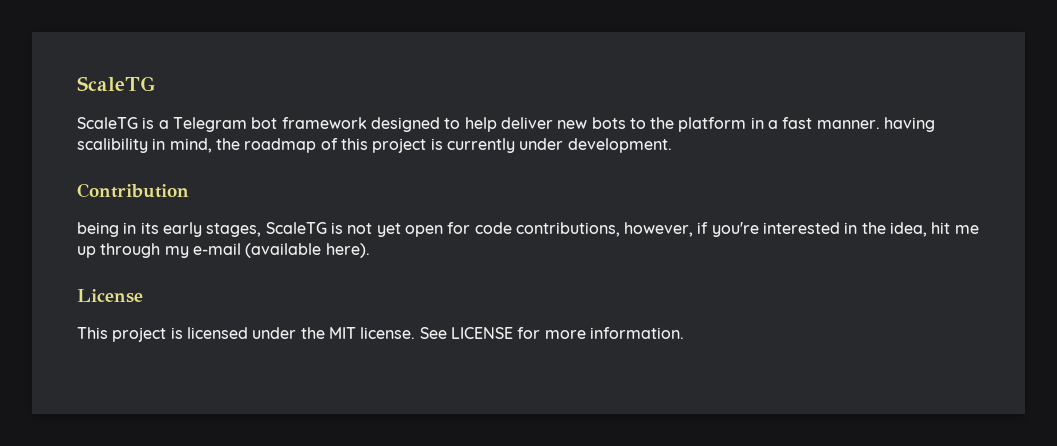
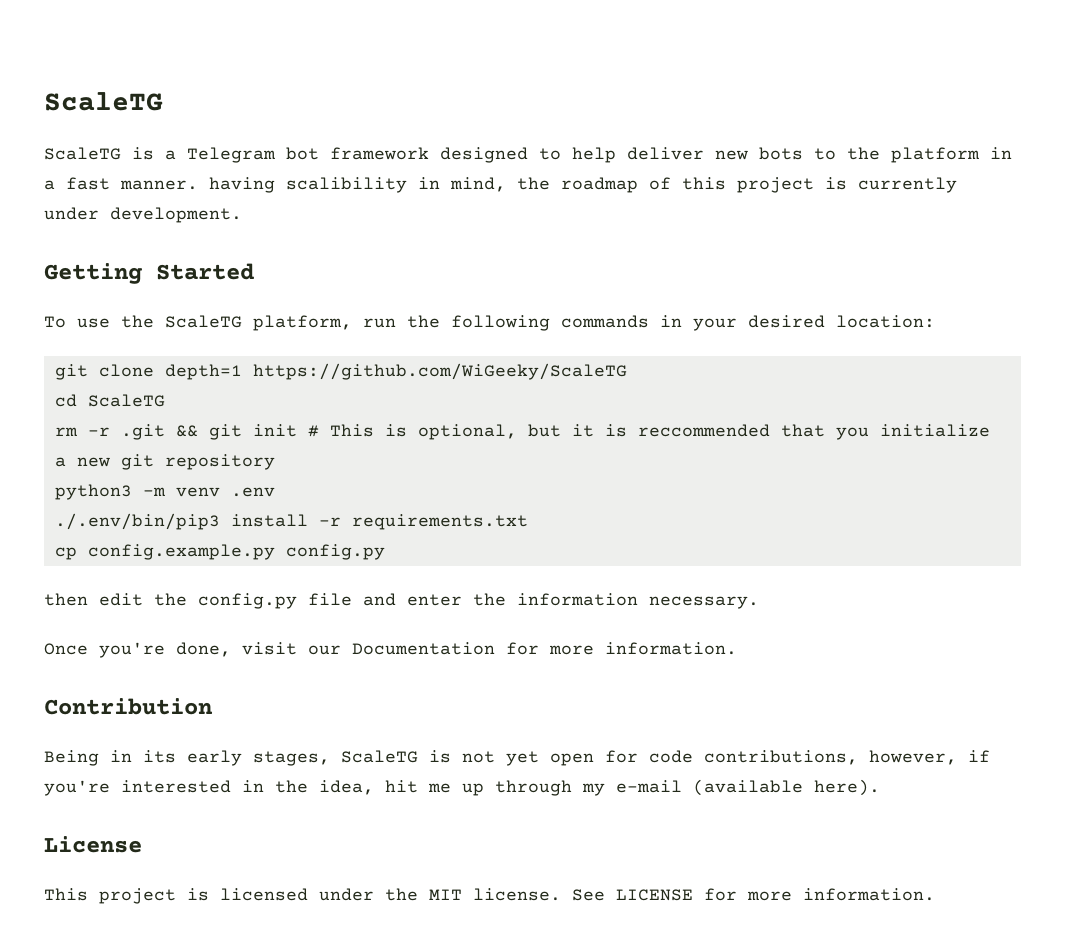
+ Getting Started
+ To use the ScaleTG platform, run the following commands in your desired location:
+ git clone depth=1 https://github.com/WiGeeky/ScaleTG
+ cd ScaleTG
+ rm -r .git && git init # This is optional, but it is reccommended that you initialize a new git repository
+ python3 -m venv .env
+ ./.env/bin/pip3 install -r requirements.txt
+ cp config.example.py config.py
+ then edit the config.py file and enter the information necessary.
+ Once you're done, visit our Documentation for more information.
- being in its early stages, ScaleTG is not yet open for code contributions, however, if you're interested in the idea, hit me up through my e-mail (available here).
+ Being in its early stages, ScaleTG is not yet open for code contributions, however, if you're interested in the idea, hit me up through my e-mail (available here).

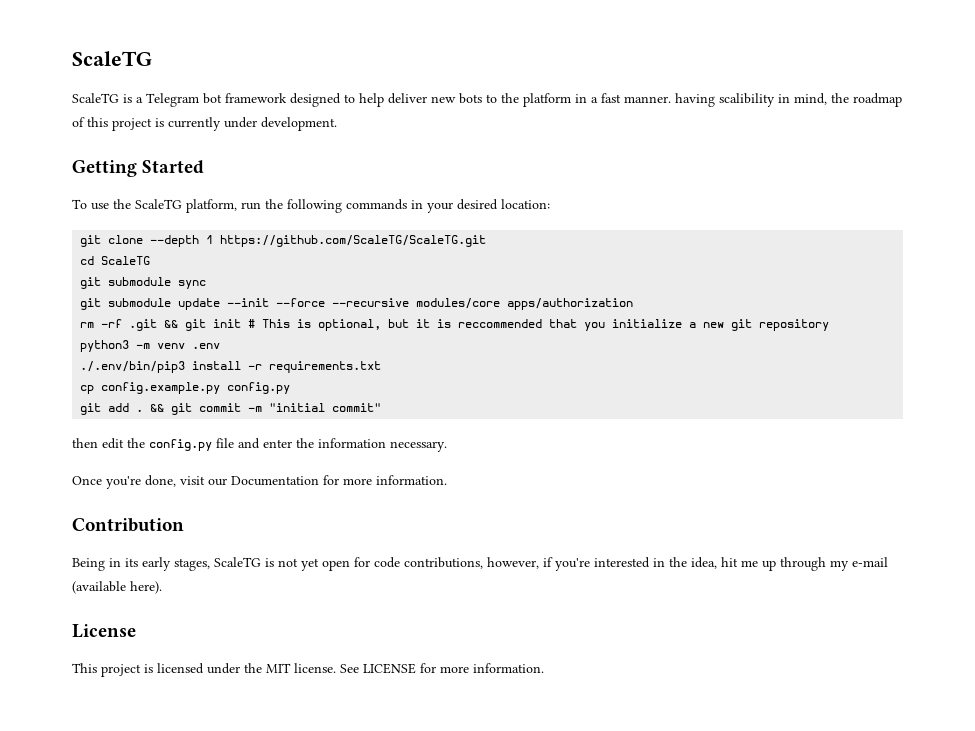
- git clone depth=1 https://github.com/WiGeeky/ScaleTG
+ git clone --depth 1 https://github.com/ScaleTG/ScaleTG.git
+ git submodule sync
+ git submodule update --init --force --recursive modules/core apps/authorization
- rm -r .git && git init # This is optional, but it is reccommended that you initialize a new git repository
+ rm -rf .git && git init # This is optional, but it is reccommended that you initialize a new git repository
+ git add . && git commit -m "initial commit"

